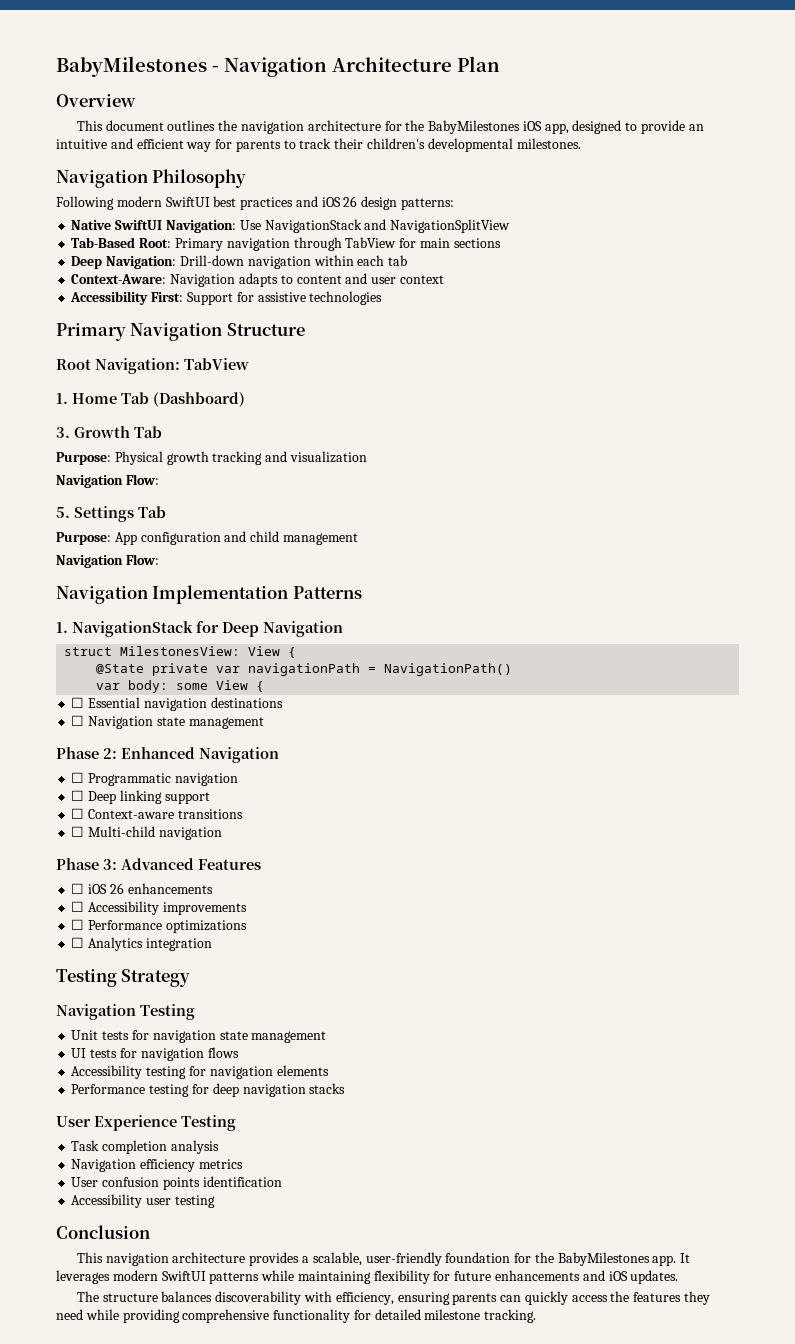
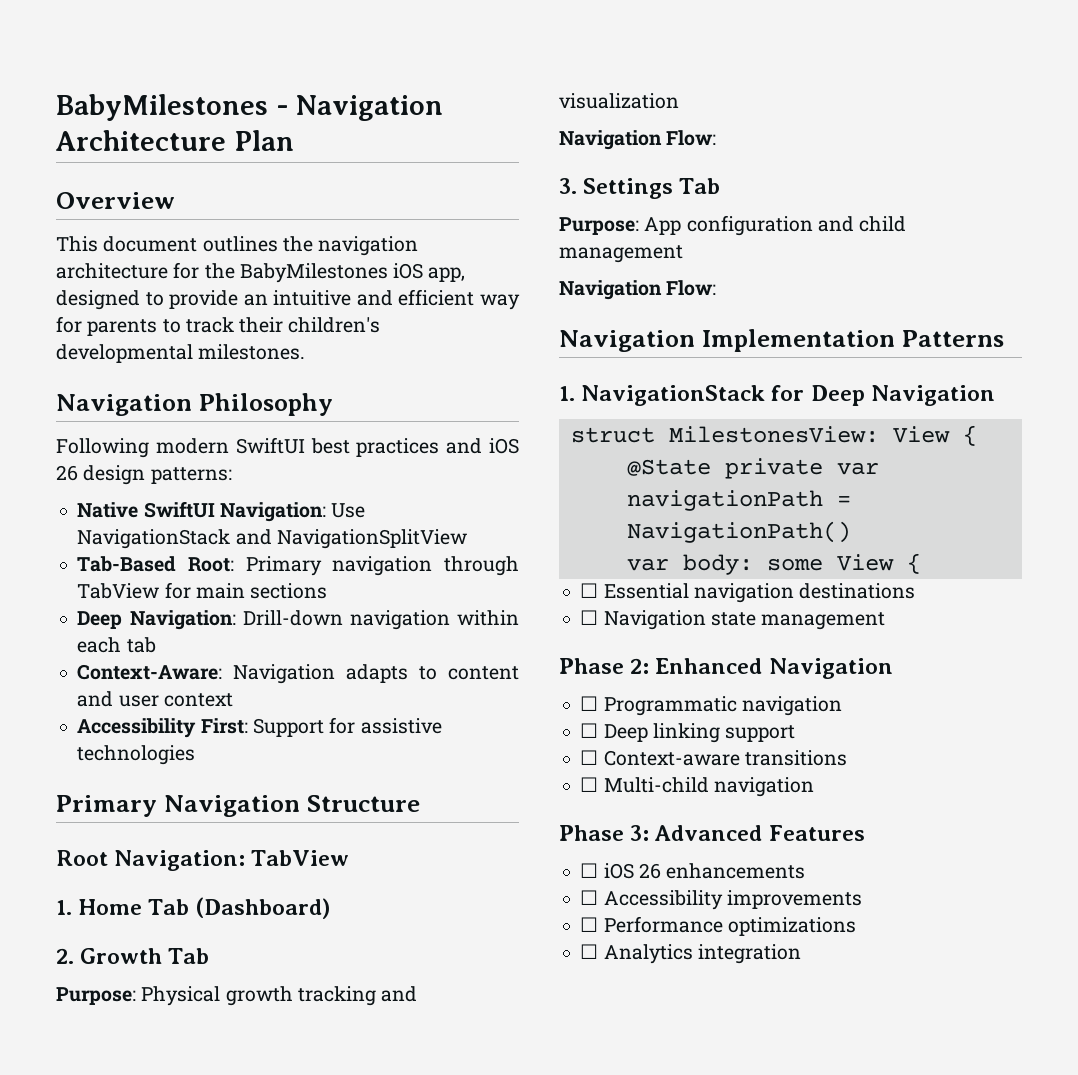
- 3. Growth Tab
+ 2. Growth Tab
- 5. Settings Tab
+ 3. Settings Tab
- Testing Strategy
- Navigation Testing
- Unit tests for navigation state management
- UI tests for navigation flows
- Accessibility testing for navigation elements
- Performance testing for deep navigation stacks
- User Experience Testing
- Task completion analysis
- Navigation efficiency metrics
- User confusion points identification
- Accessibility user testing
- Conclusion
- This navigation architecture provides a scalable, user-friendly foundation for the BabyMilestones app. It leverages modern SwiftUI patterns while maintaining flexibility for future enhancements and iOS updates.
- The structure balances discoverability with efficiency, ensuring parents can quickly access the features they need while providing comprehensive functionality for detailed milestone tracking.

